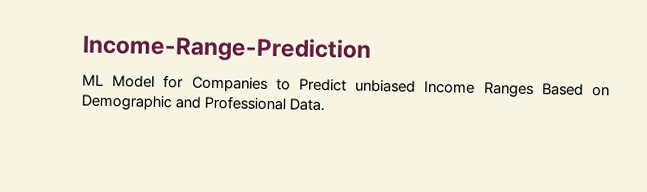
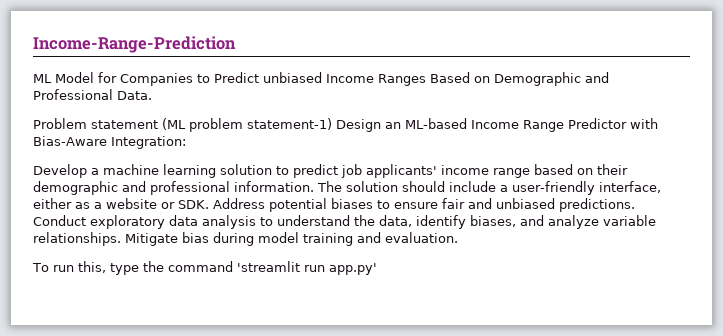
+ Problem statement (ML problem statement-1) Design an ML-based Income Range Predictor with Bias-Aware Integration:
+ Develop a machine learning solution to predict job applicants' income range based on their demographic and professional information. The solution should include a user-friendly interface, either as a website or SDK. Address potential biases to ensure fair and unbiased predictions. Conduct exploratory data analysis to understand the data, identify biases, and analyze variable relationships. Mitigate bias during model training and evaluation.
+ To run this, type the command 'streamlit run app.py'

